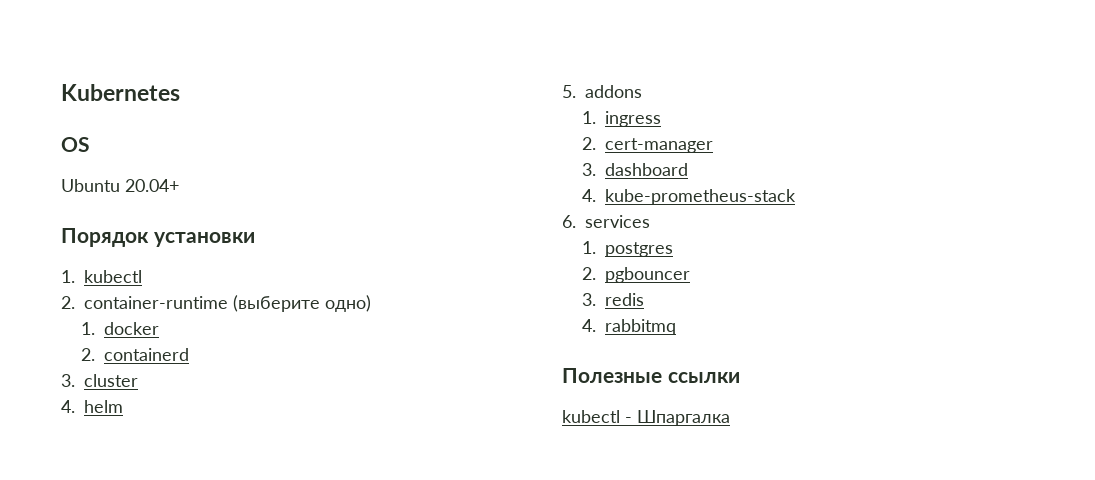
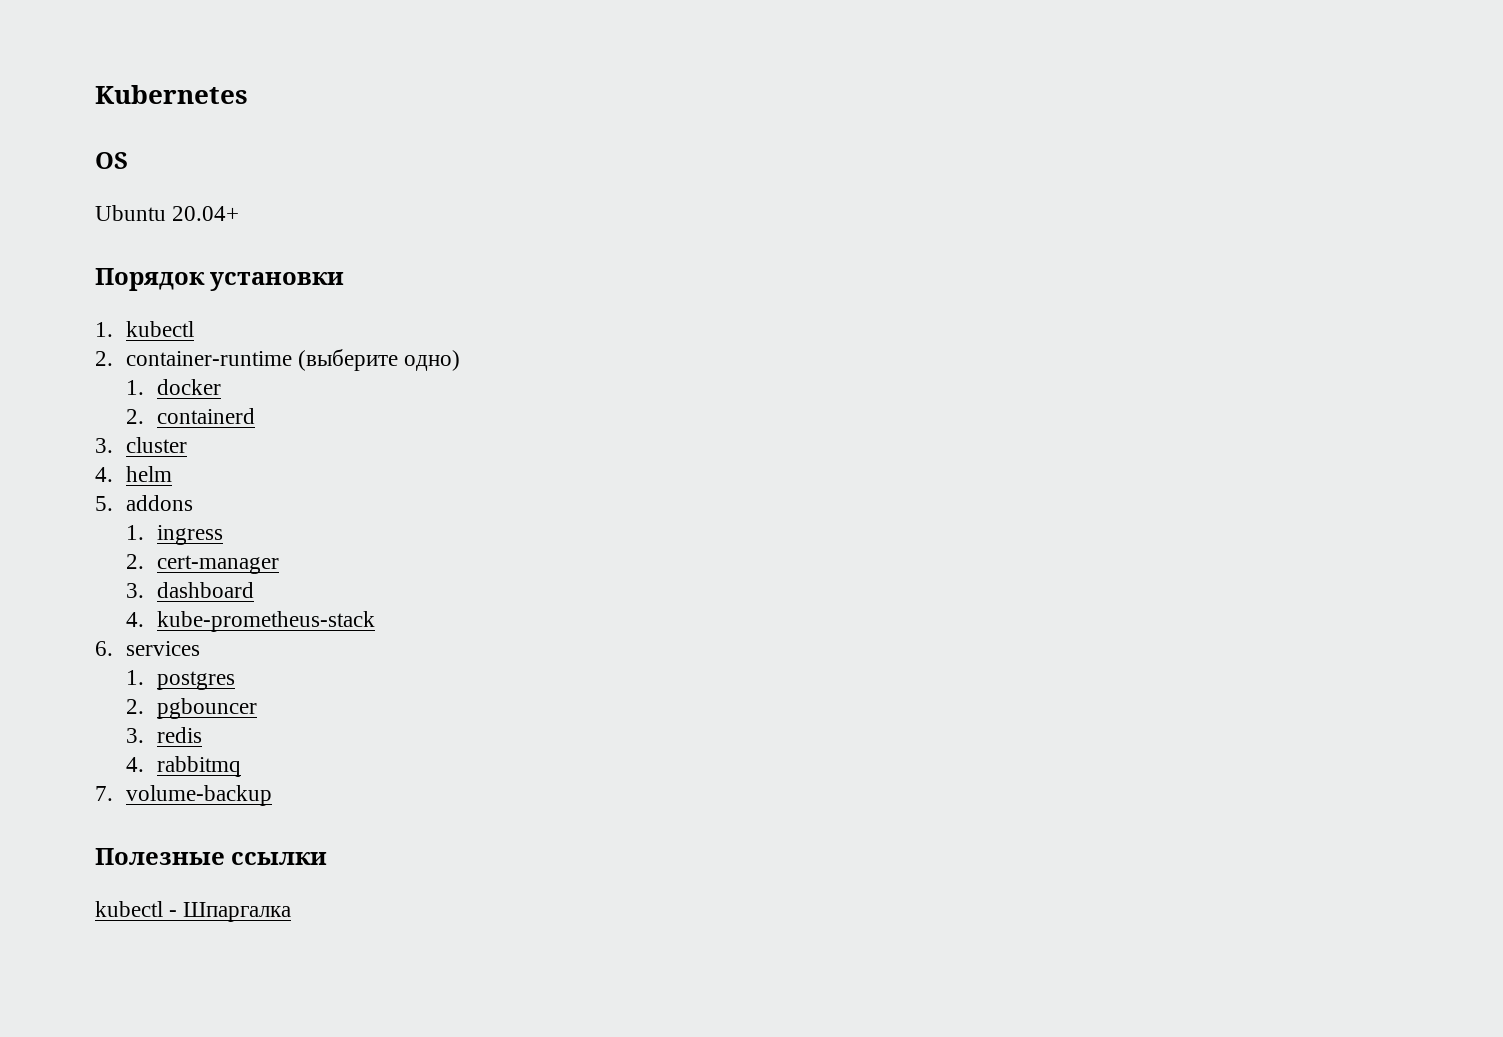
+ 7. volume-backup

